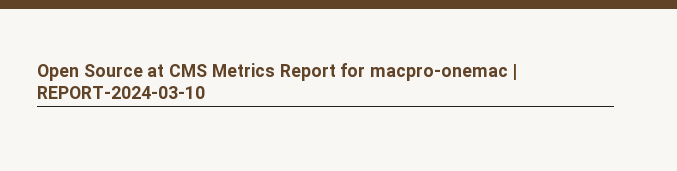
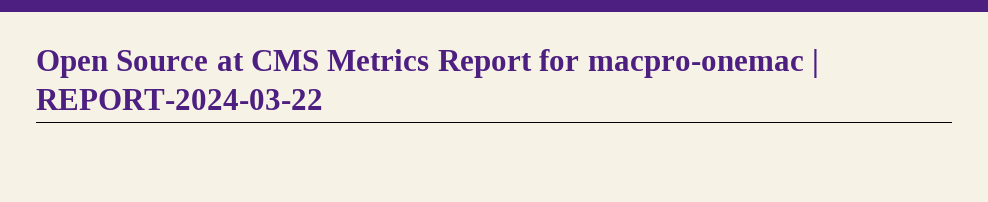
- Open Source at CMS Metrics Report for macpro-onemac | REPORT-2024-03-10
+ Open Source at CMS Metrics Report for macpro-onemac | REPORT-2024-03-22

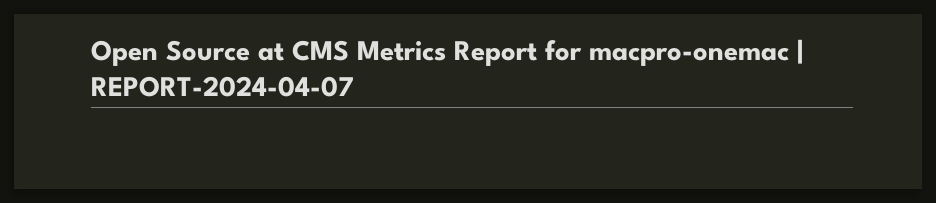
- Open Source at CMS Metrics Report for macpro-onemac | REPORT-2024-03-22
+ Open Source at CMS Metrics Report for macpro-onemac | REPORT-2024-04-07

